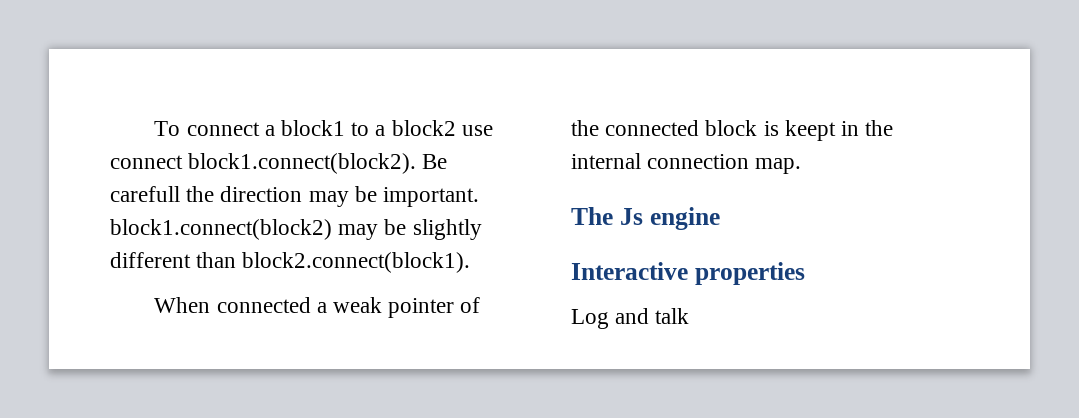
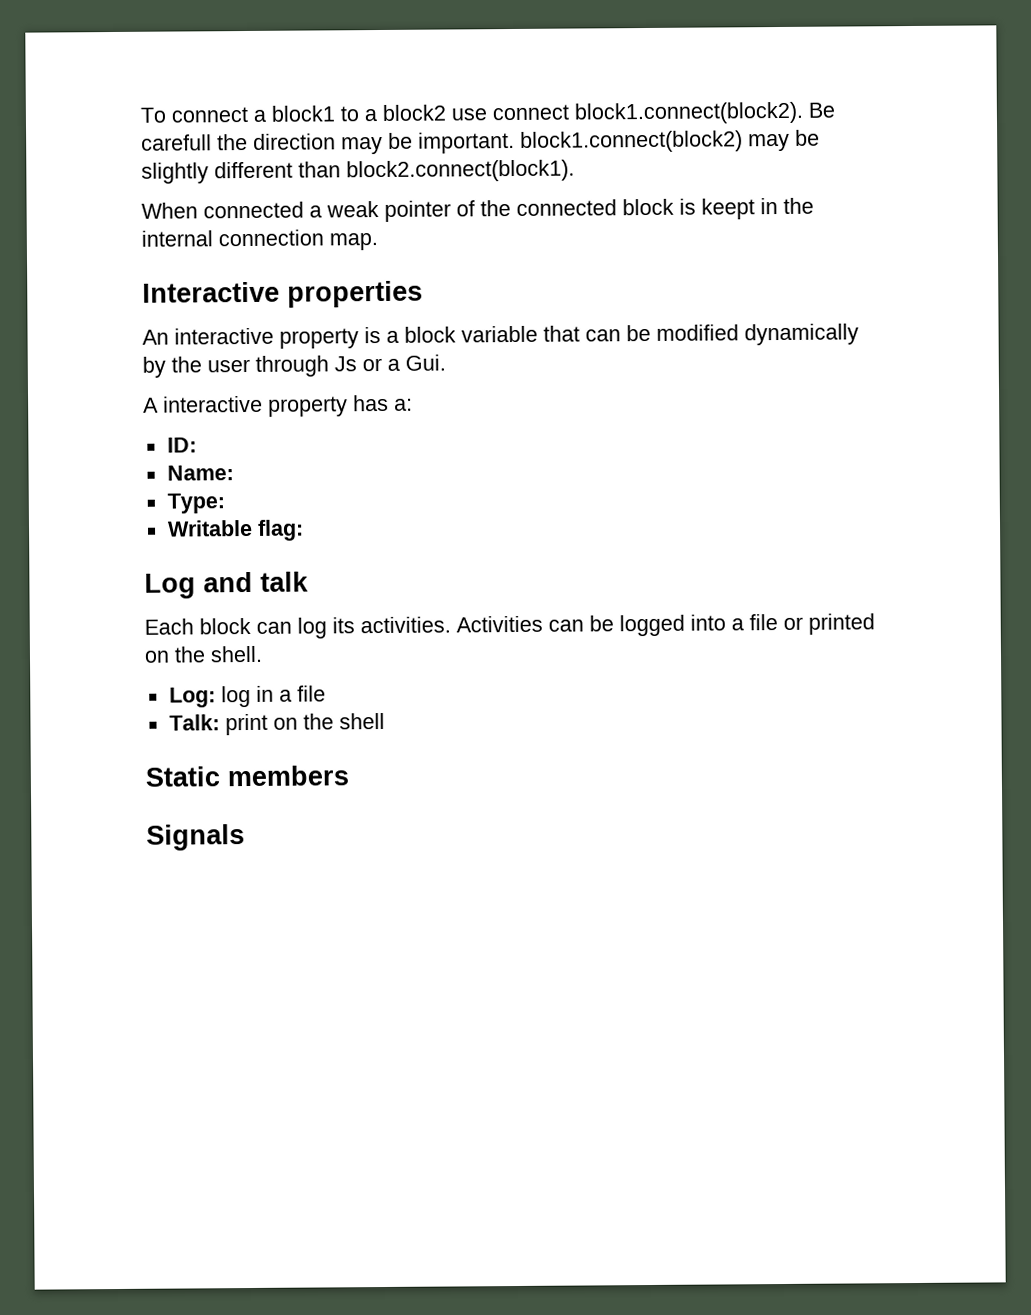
- The Js engine
+ An interactive property is a block variable that can be modified dynamically by the user through Js or a Gui.
+ A interactive property has a:
+ ID:
+ Name:
+ Type:
+ Writable flag:
  Log and talk
+ Each block can log its activities. Activities can be logged into a file or printed on the shell.
+ Log: log in a file
+ Talk: print on the shell
+ Static members
+ Signals

